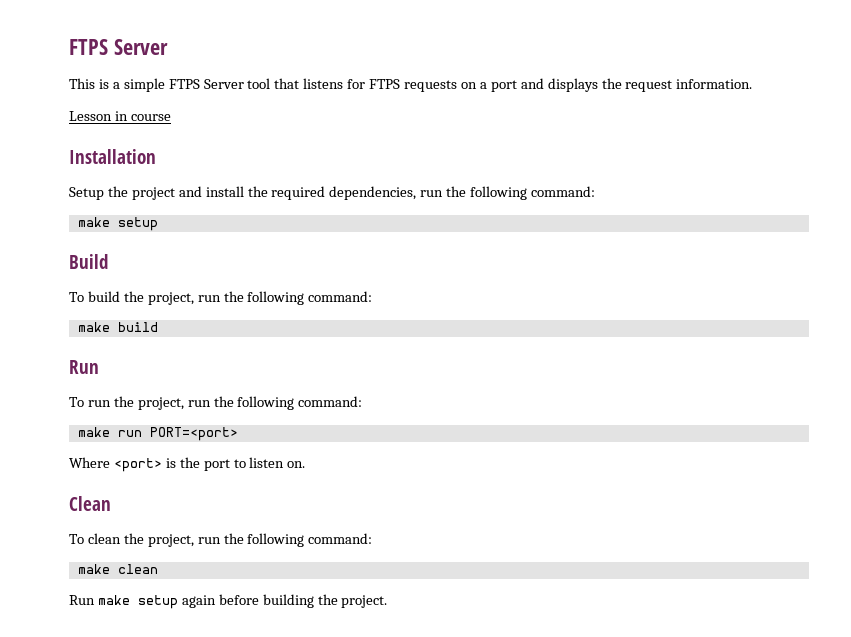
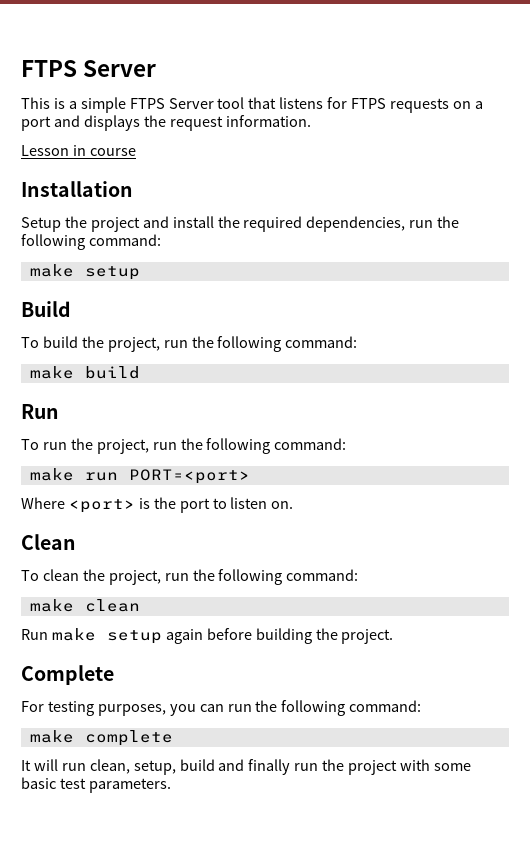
+ Complete
+ For testing purposes, you can run the following command:
+ make complete
+ It will run clean, setup, build and finally run the project with some basic test parameters.

